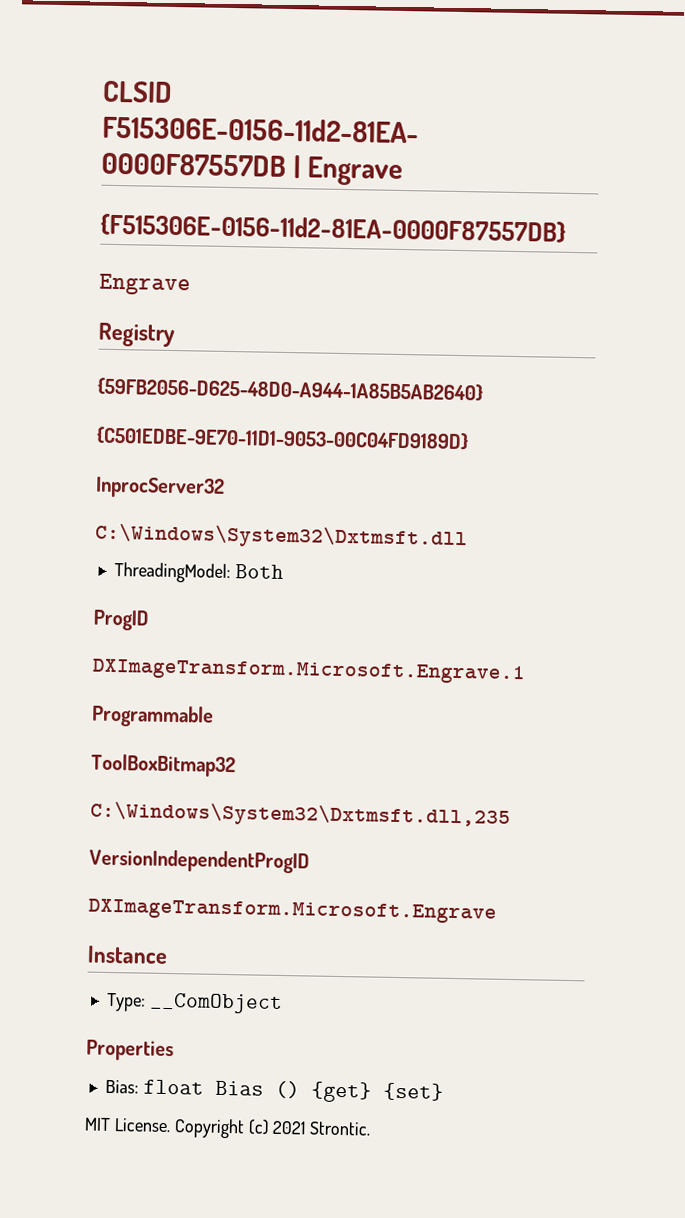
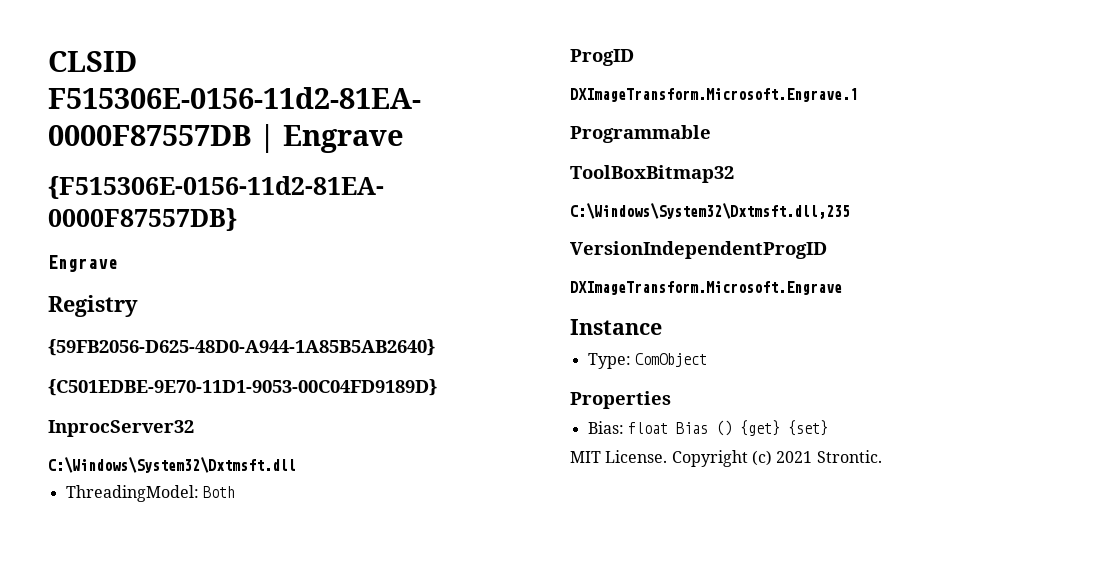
- Type: __ComObject
+ Type: ComObject

